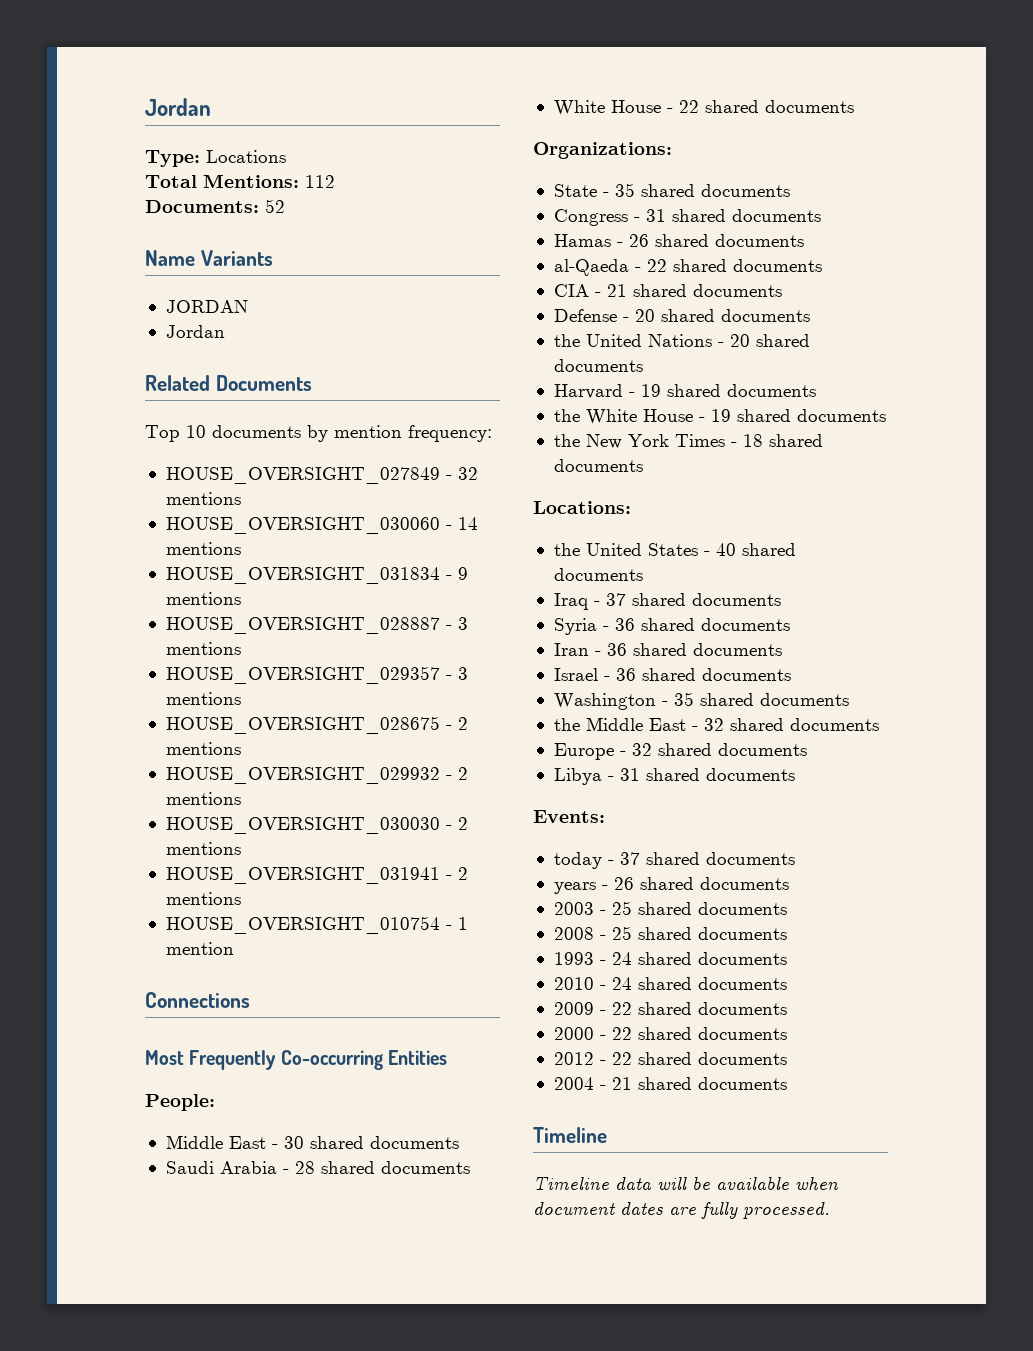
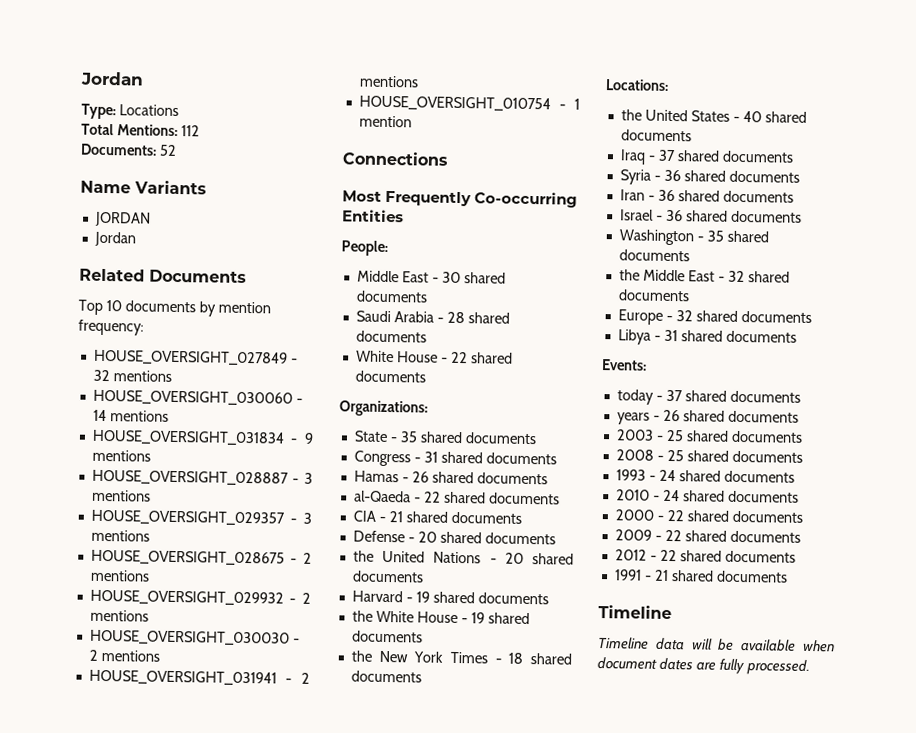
+ 2000 - 22 shared documents
  2009 - 22 shared documents
- 2000 - 22 shared documents
- 2004 - 21 shared documents
+ 1991 - 21 shared documents

